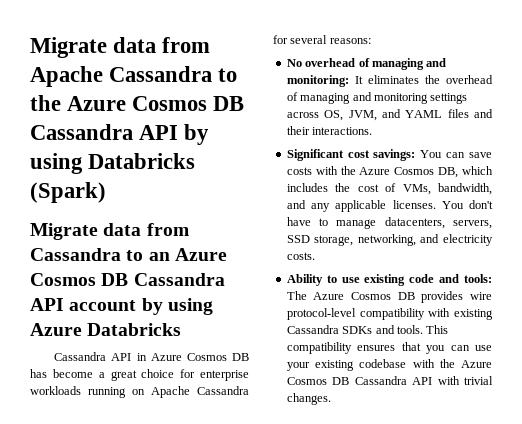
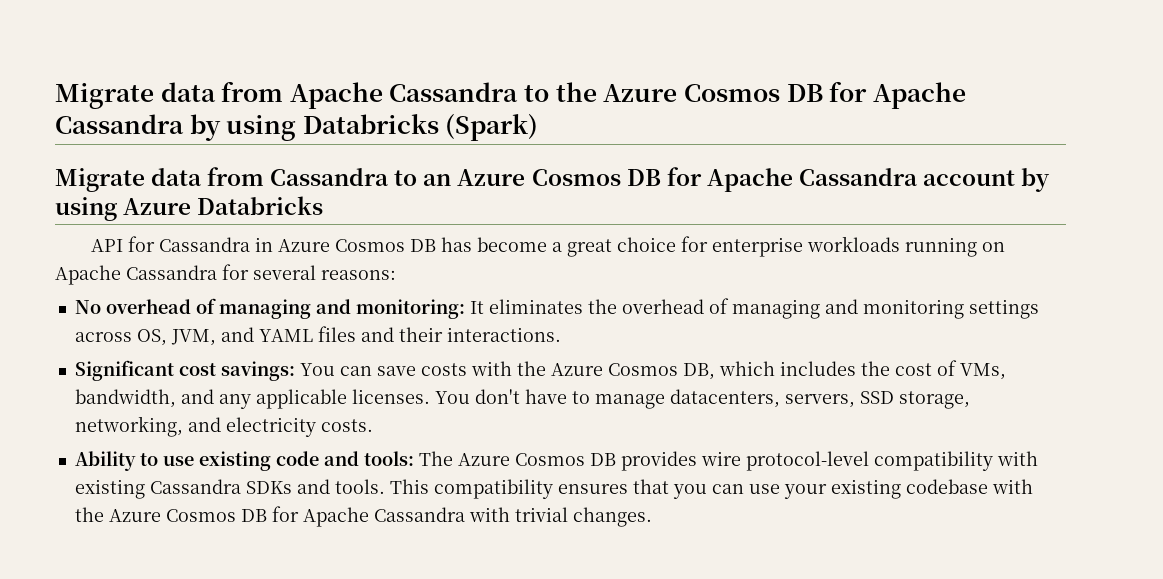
- Migrate data from Apache Cassandra to the Azure Cosmos DB Cassandra API by using Databricks (Spark)
+ Migrate data from Apache Cassandra to the Azure Cosmos DB for Apache Cassandra by using Databricks (Spark)
- Migrate data from Cassandra to an Azure Cosmos DB Cassandra API account by using Azure Databricks
+ Migrate data from Cassandra to an Azure Cosmos DB for Apache Cassandra account by using Azure Databricks
- Cassandra API in Azure Cosmos DB has become a great choice for enterprise workloads running on Apache Cassandra for several reasons:
+ API for Cassandra in Azure Cosmos DB has become a great choice for enterprise workloads running on Apache Cassandra for several reasons:
- This compatibility ensures that you can use your existing codebase with the Azure Cosmos DB Cassandra API with trivial changes.
+ This compatibility ensures that you can use your existing codebase with the Azure Cosmos DB for Apache Cassandra with trivial changes.

